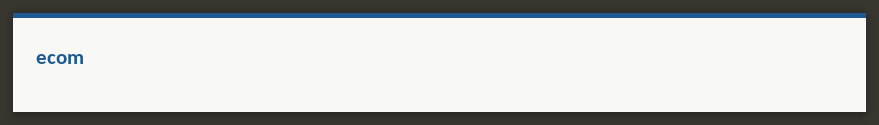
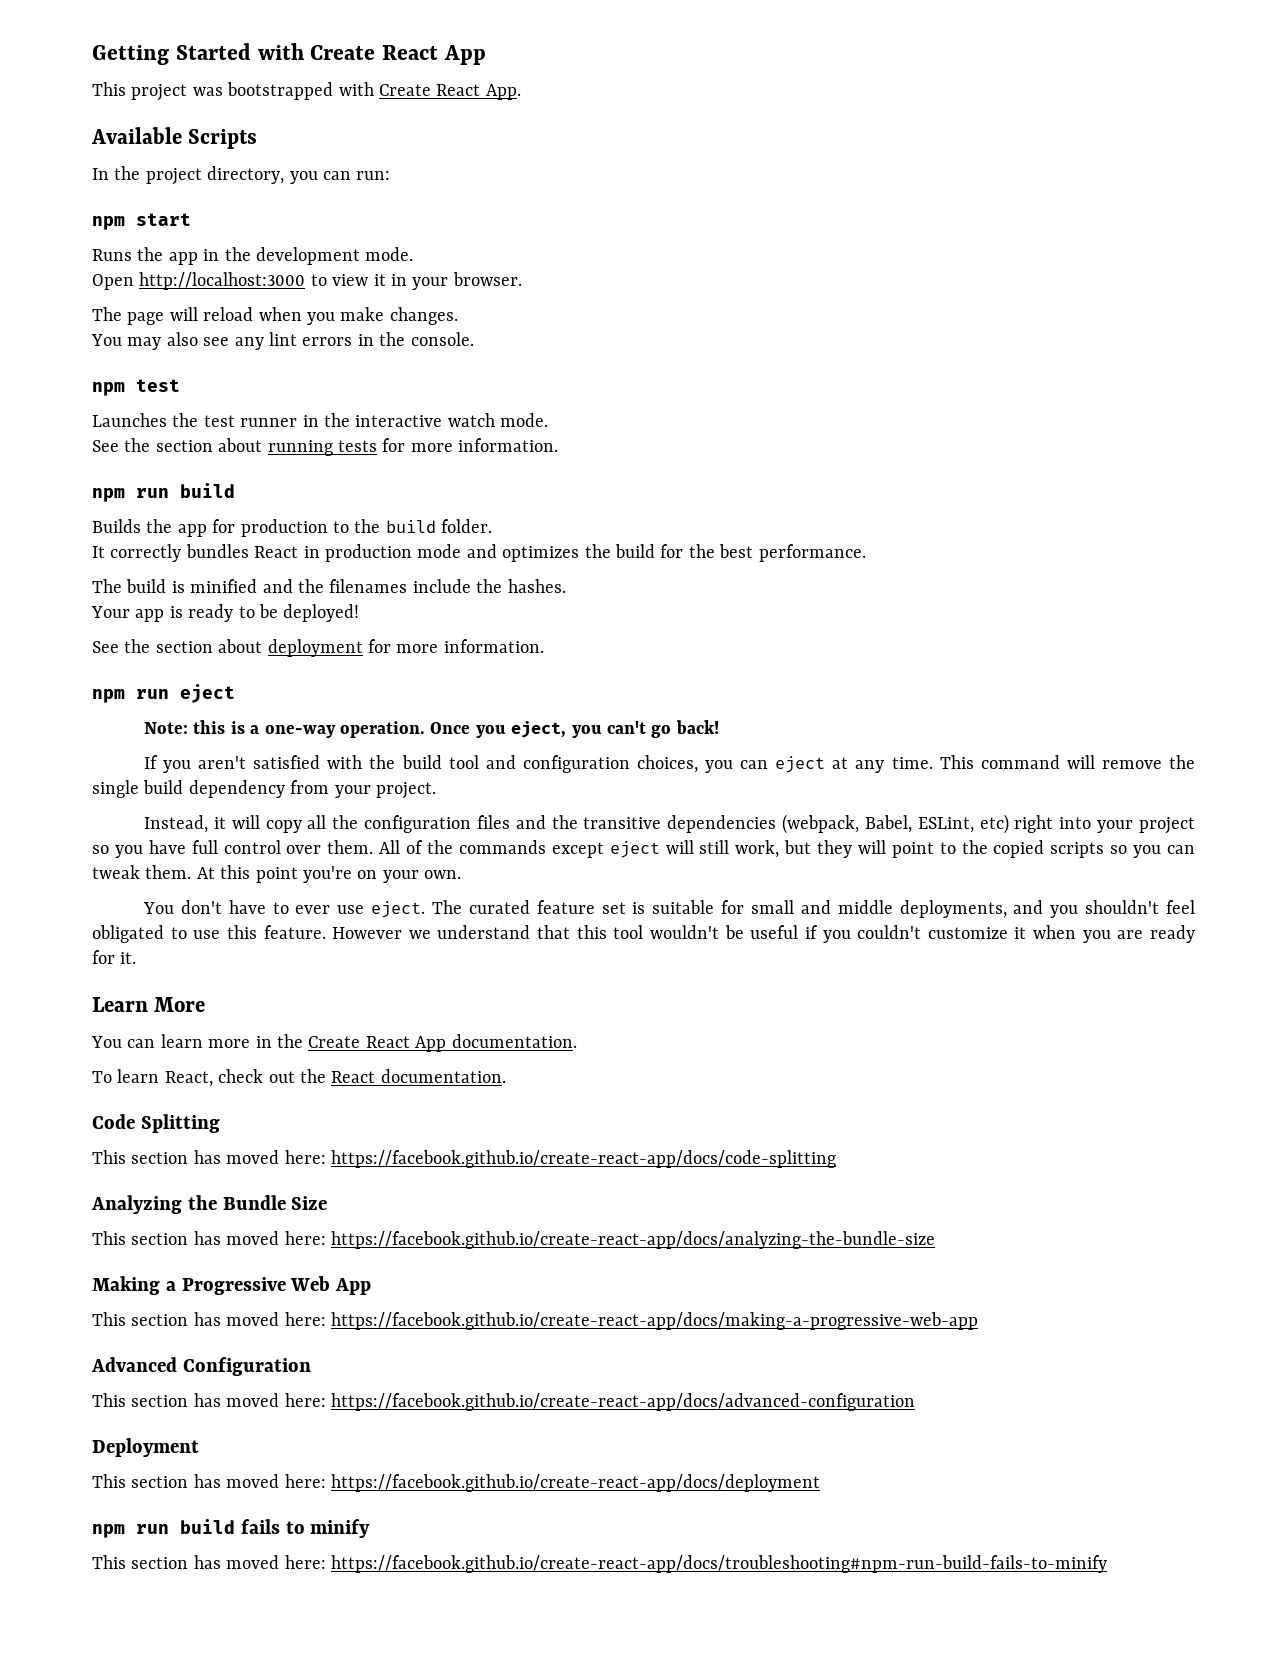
- ecom
+ Getting Started with Create React App
+ This project was bootstrapped with Create React App.
+ Available Scripts
+ In the project directory, you can run:
+ npm start
+ Runs the app in the development mode.
+ Open http://localhost:3000 to view it in your browser.
+ The page will reload when you make changes.
+ You may also see any lint errors in the console.
+ npm test
+ Launches the test runner in the interactive watch mode.
+ See the section about running tests for more information.
+ npm run build
+ Builds the app for production to the build folder.
+ It correctly bundles React in production mode and optimizes the build for the best performance.
+ The build is minified and the filenames include the hashes.
+ Your app is ready to be deployed!
+ See the section about deployment for more information.
+ npm run eject
+ Note: this is a one-way operation. Once you eject, you can't go back!
+ If you aren't satisfied with the build tool and configuration choices, you can eject at any time. This command will remove the single build dependency from your project.
+ Instead, it will copy all the configuration files and the transitive dependencies (webpack, Babel, ESLint, etc) right into your project so you have full control over them. All of the commands except eject will still work, but they will point to the copied scripts so you can tweak them. At this point you're on your own.
+ You don't have to ever use eject. The curated feature set is suitable for small and middle deployments, and you shouldn't feel obligated to use this feature. However we understand that this tool wouldn't be useful if you couldn't customize it when you are ready for it.
+ Learn More
+ You can learn more in the Create React App documentation.
+ To learn React, check out the React documentation.
+ Code Splitting
+ This section has moved here: https://facebook.github.io/create-react-app/docs/code-splitting
+ Analyzing the Bundle Size
+ This section has moved here: https://facebook.github.io/create-react-app/docs/analyzing-the-bundle-size
+ Making a Progressive Web App
+ This section has moved here: https://facebook.github.io/create-react-app/docs/making-a-progressive-web-app
+ Advanced Configuration
+ This section has moved here: https://facebook.github.io/create-react-app/docs/advanced-configuration
+ Deployment
+ This section has moved here: https://facebook.github.io/create-react-app/docs/deployment
+ npm run build fails to minify
+ This section has moved here: https://facebook.github.io/create-react-app/docs/troubleshooting#npm-run-build-fails-to-minify

